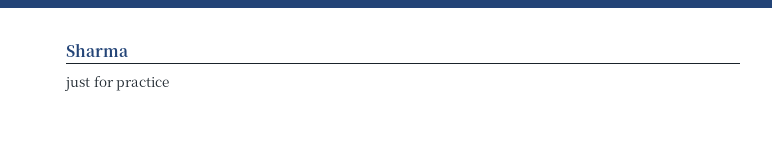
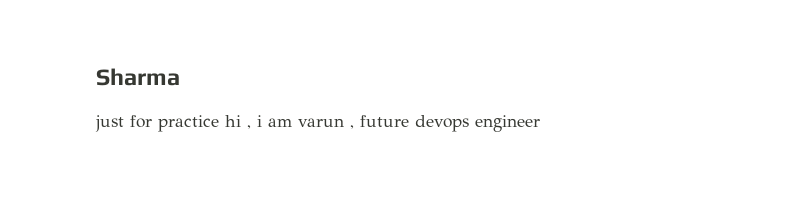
- just for practice
+ just for practice hi , i am varun , future devops engineer

